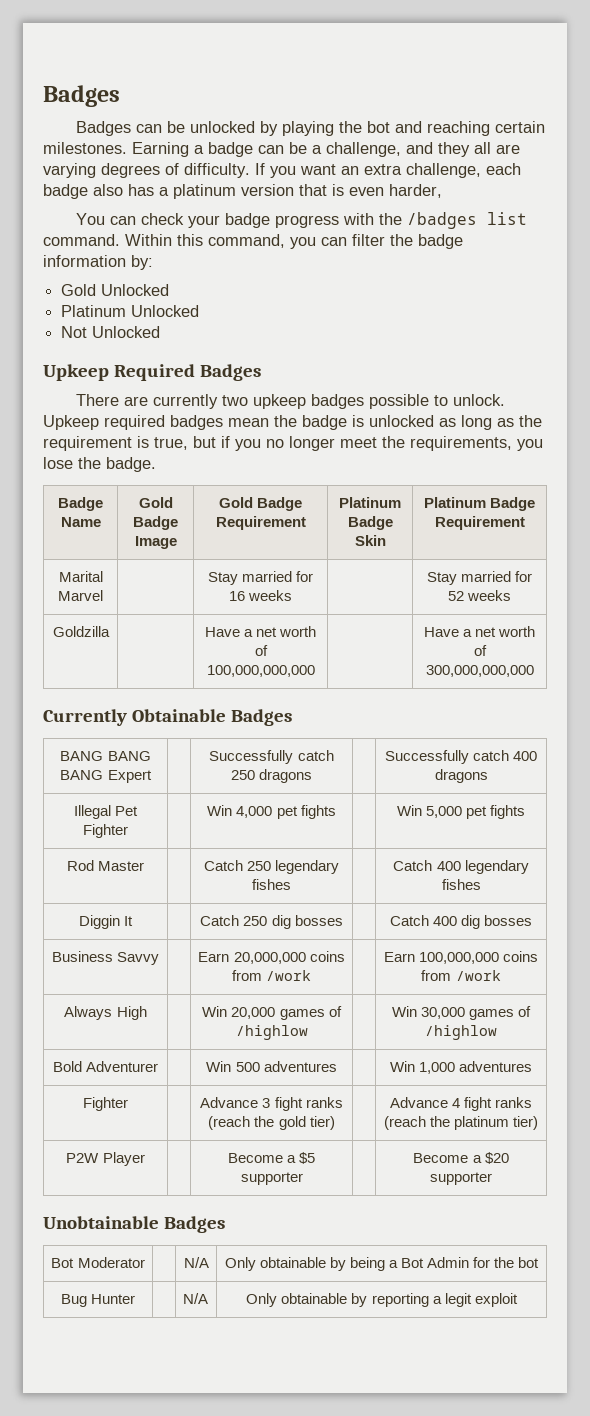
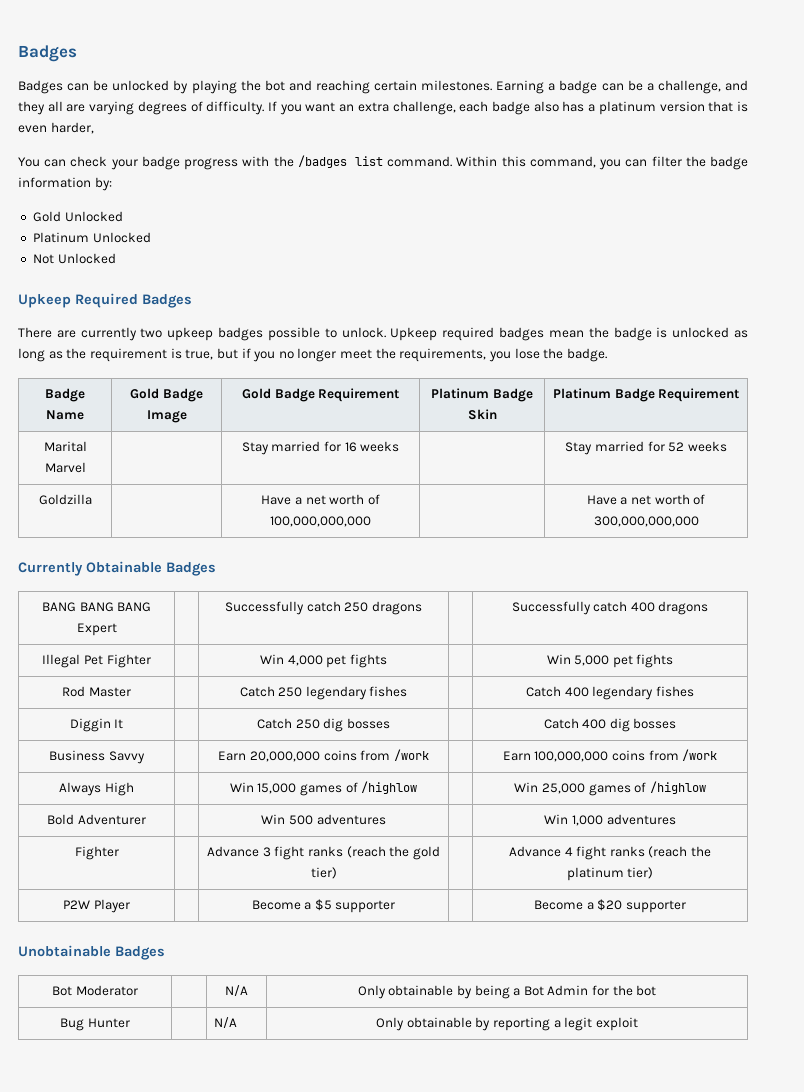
- Always High | | Win 20,000 games of /highlow | | Win 30,000 games of /highlow
+ Always High | | Win 15,000 games of /highlow | | Win 25,000 games of /highlow

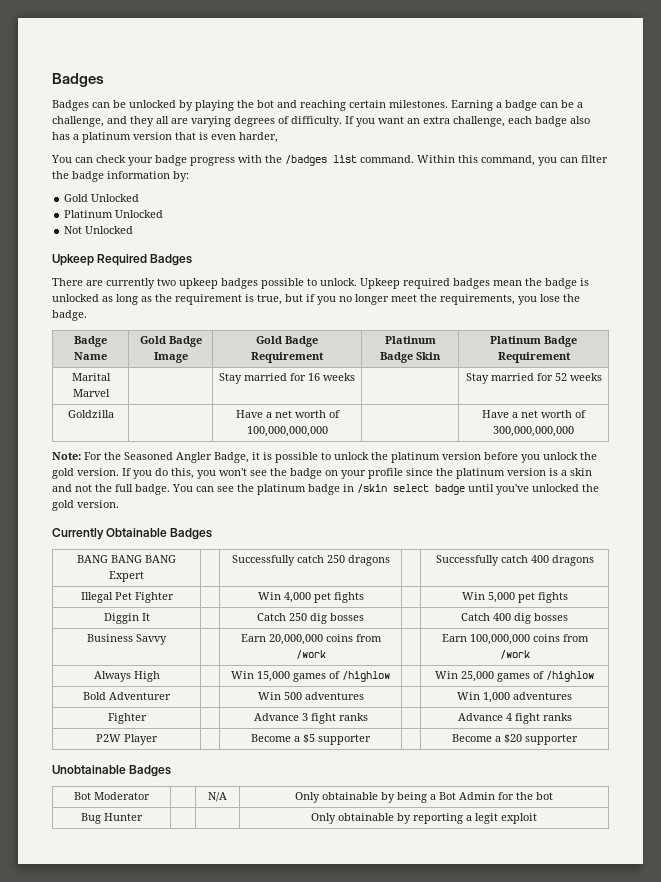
+ Note: For the Seasoned Angler Badge, it is possible to unlock the platinum version before you unlock the gold version. If you do this, you won't see the badge on your profile since the platinum version is a skin and not the full badge. You can see the platinum badge in /skin select badge until you've unlocked the gold version.
- Rod Master | | Catch 250 legendary fishes | | Catch 400 legendary fishes
- Fighter | | Advance 3 fight ranks (reach the gold tier) | | Advance 4 fight ranks (reach the platinum tier)
+ Fighter | | Advance 3 fight ranks | | Advance 4 fight ranks
- Bug Hunter | | N/A | Only obtainable by reporting a legit exploit
+ Bug Hunter | | | Only obtainable by reporting a legit exploit

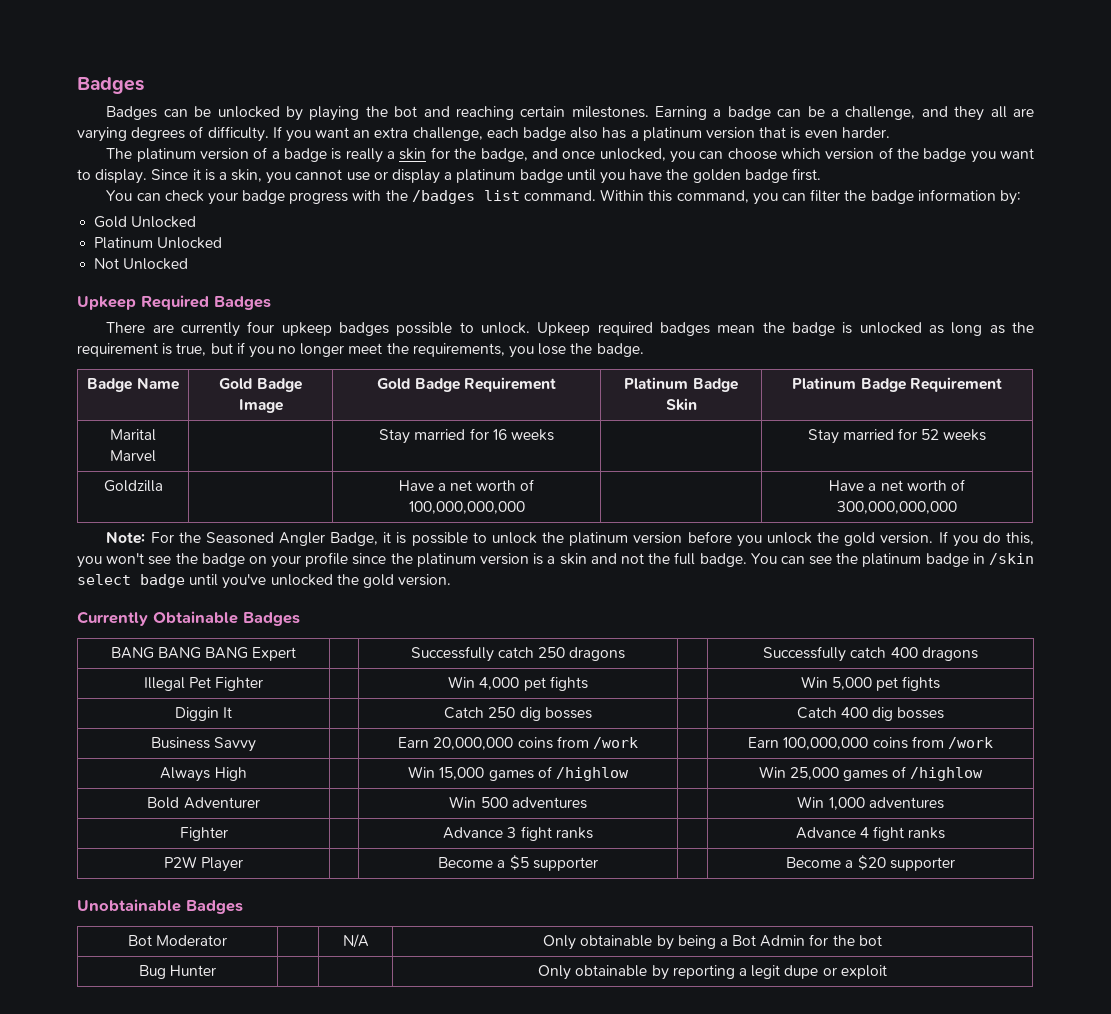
- If you want an extra challenge, each badge also has a platinum version that is even harder,
+ If you want an extra challenge, each badge also has a platinum version that is even harder.
+ The platinum version of a badge is really a skin for the badge, and once unlocked, you can choose which version of the badge you want to display. Since it is a skin, you cannot use or display a platinum badge until you have the golden badge first.
- There are currently two upkeep badges possible to unlock.
+ There are currently four upkeep badges possible to unlock.
- Bug Hunter | | | Only obtainable by reporting a legit exploit
+ Bug Hunter | | | Only obtainable by reporting a legit dupe or exploit

